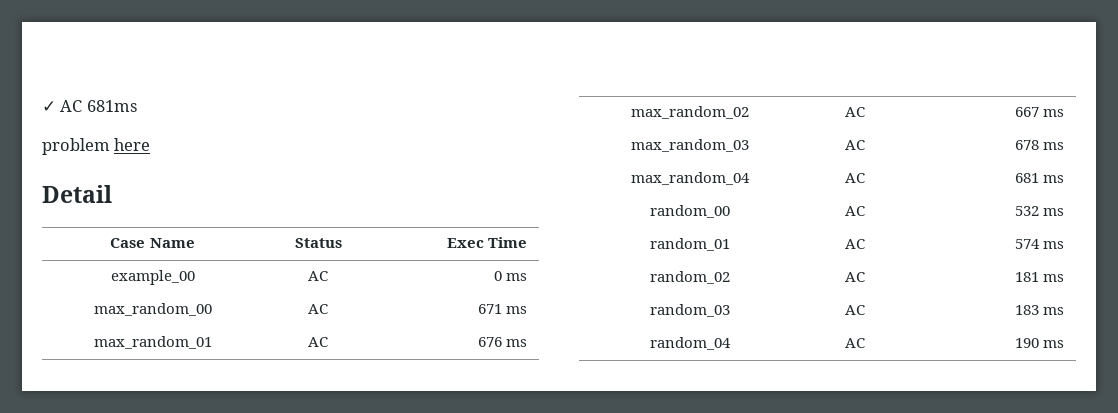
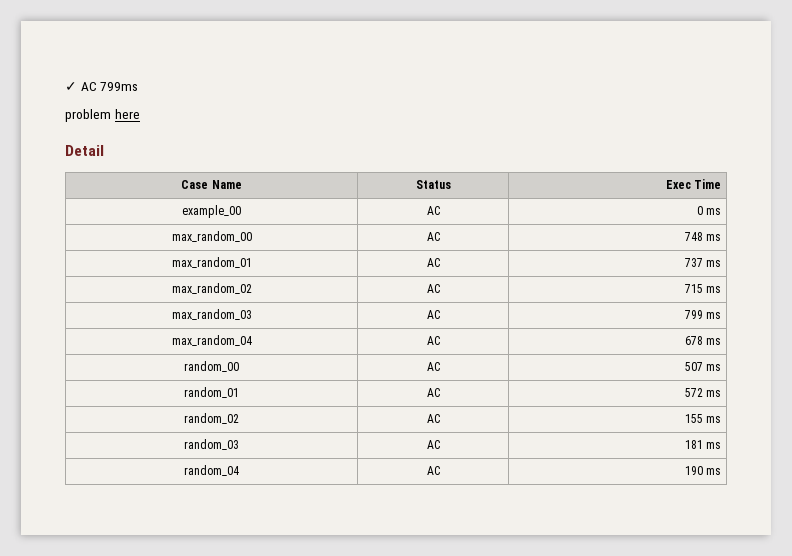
- ✓ AC 681ms
+ ✓ AC 799ms
- max_random_00 | AC | 671 ms
+ max_random_00 | AC | 748 ms
- max_random_01 | AC | 676 ms
+ max_random_01 | AC | 737 ms
- max_random_02 | AC | 667 ms
+ max_random_02 | AC | 715 ms
- max_random_03 | AC | 678 ms
+ max_random_03 | AC | 799 ms
- max_random_04 | AC | 681 ms
+ max_random_04 | AC | 678 ms
- random_00 | AC | 532 ms
+ random_00 | AC | 507 ms
- random_01 | AC | 574 ms
+ random_01 | AC | 572 ms
- random_02 | AC | 181 ms
+ random_02 | AC | 155 ms
- random_03 | AC | 183 ms
+ random_03 | AC | 181 ms

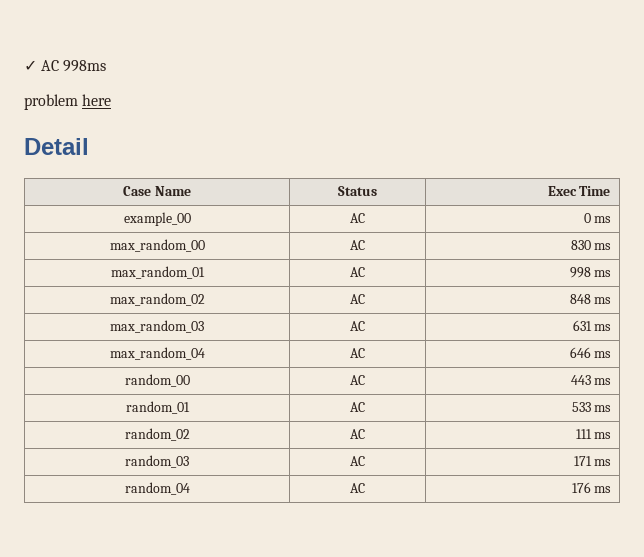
- ✓ AC 799ms
+ ✓ AC 998ms
- max_random_00 | AC | 748 ms
+ max_random_00 | AC | 830 ms
- max_random_01 | AC | 737 ms
+ max_random_01 | AC | 998 ms
- max_random_02 | AC | 715 ms
+ max_random_02 | AC | 848 ms
- max_random_03 | AC | 799 ms
+ max_random_03 | AC | 631 ms
- max_random_04 | AC | 678 ms
+ max_random_04 | AC | 646 ms
- random_00 | AC | 507 ms
+ random_00 | AC | 443 ms
- random_01 | AC | 572 ms
+ random_01 | AC | 533 ms
- random_02 | AC | 155 ms
+ random_02 | AC | 111 ms
- random_03 | AC | 181 ms
+ random_03 | AC | 171 ms
- random_04 | AC | 190 ms
+ random_04 | AC | 176 ms

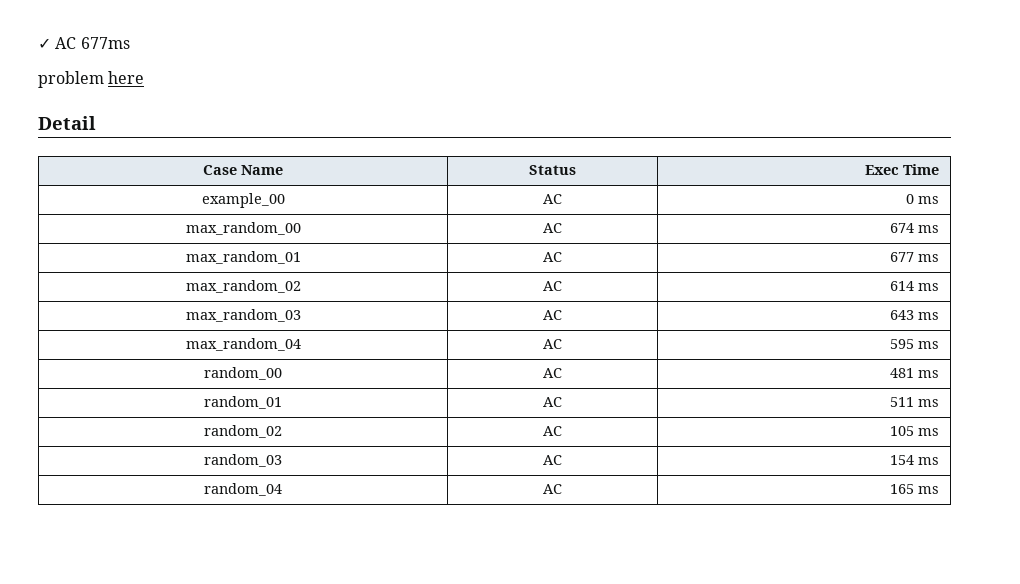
- ✓ AC 998ms
+ ✓ AC 677ms
- max_random_00 | AC | 830 ms
+ max_random_00 | AC | 674 ms
- max_random_01 | AC | 998 ms
+ max_random_01 | AC | 677 ms
- max_random_02 | AC | 848 ms
+ max_random_02 | AC | 614 ms
- max_random_03 | AC | 631 ms
+ max_random_03 | AC | 643 ms
- max_random_04 | AC | 646 ms
+ max_random_04 | AC | 595 ms
- random_00 | AC | 443 ms
+ random_00 | AC | 481 ms
- random_01 | AC | 533 ms
+ random_01 | AC | 511 ms
- random_02 | AC | 111 ms
+ random_02 | AC | 105 ms
- random_03 | AC | 171 ms
+ random_03 | AC | 154 ms
- random_04 | AC | 176 ms
+ random_04 | AC | 165 ms

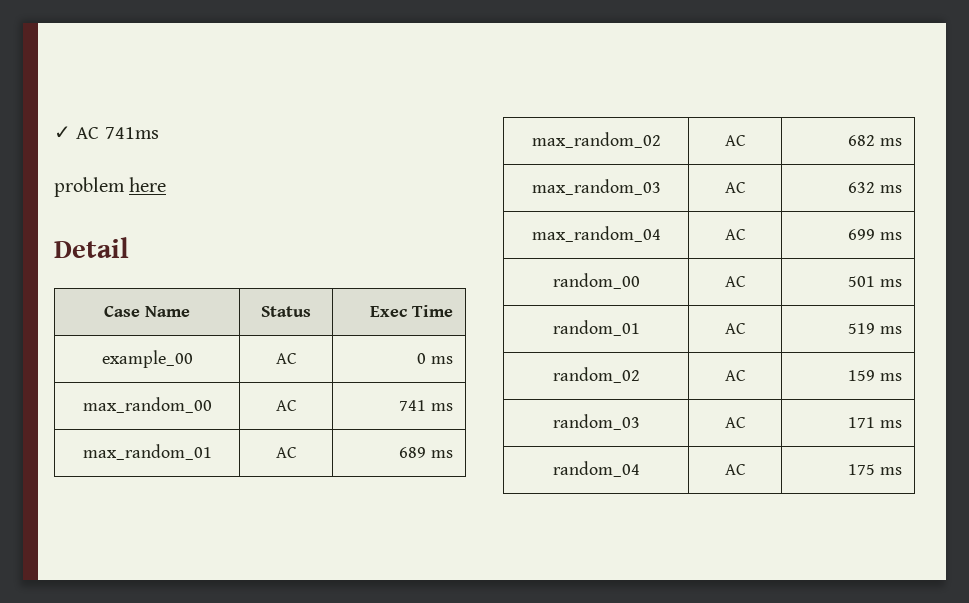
- ✓ AC 677ms
+ ✓ AC 741ms
- max_random_00 | AC | 674 ms
+ max_random_00 | AC | 741 ms
- max_random_01 | AC | 677 ms
+ max_random_01 | AC | 689 ms
- max_random_02 | AC | 614 ms
+ max_random_02 | AC | 682 ms
- max_random_03 | AC | 643 ms
+ max_random_03 | AC | 632 ms
- max_random_04 | AC | 595 ms
+ max_random_04 | AC | 699 ms
- random_00 | AC | 481 ms
+ random_00 | AC | 501 ms
- random_01 | AC | 511 ms
+ random_01 | AC | 519 ms
- random_02 | AC | 105 ms
+ random_02 | AC | 159 ms
- random_03 | AC | 154 ms
+ random_03 | AC | 171 ms
- random_04 | AC | 165 ms
+ random_04 | AC | 175 ms

